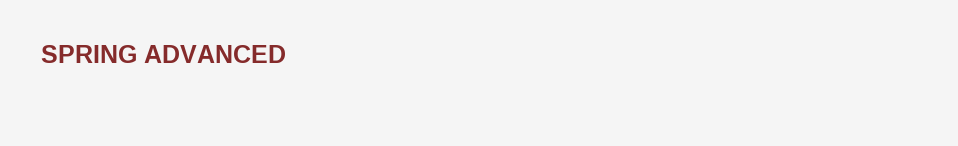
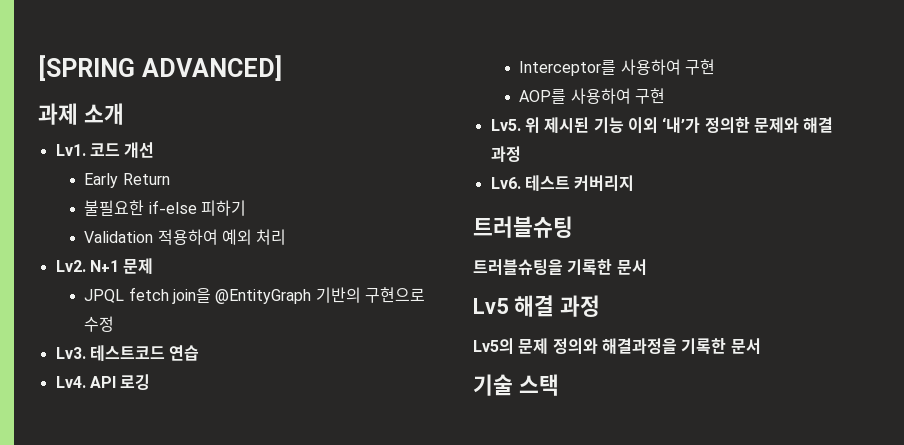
- SPRING ADVANCED
+ [SPRING ADVANCED]
+ 과제 소개
+ Lv1. 코드 개선
+ Early Return
+ 불필요한 if-else 피하기
+ Validation 적용하여 예외 처리
+ Lv2. N+1 문제
+ JPQL fetch join을 @EntityGraph 기반의 구현으로 수정
+ Lv3. 테스트코드 연습
+ Lv4. API 로깅
+ Interceptor를 사용하여 구현
+ AOP를 사용하여 구현
+ Lv5. 위 제시된 기능 이외 ‘내’가 정의한 문제와 해결 과정
+ Lv6. 테스트 커버리지
+ 트러블슈팅
+ 트러블슈팅을 기록한 문서
+ Lv5 해결 과정
+ Lv5의 문제 정의와 해결과정을 기록한 문서
+ 기술 스택

